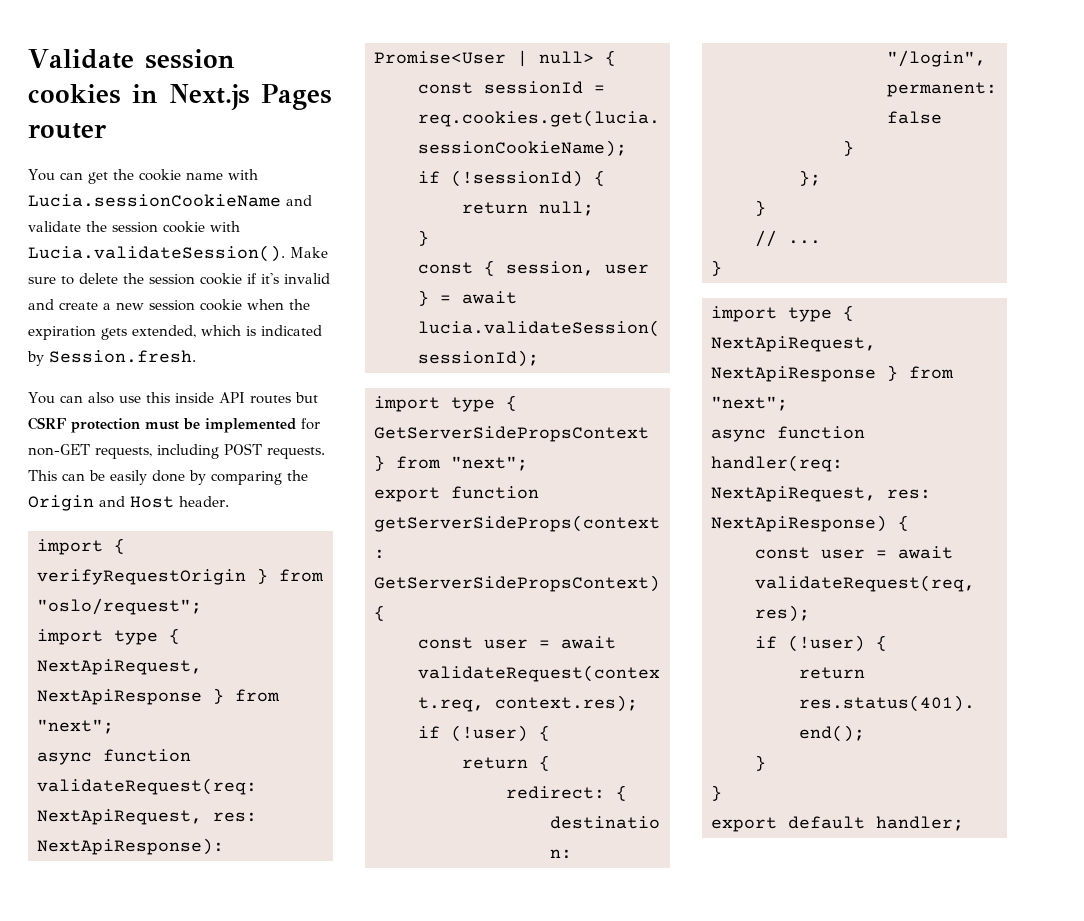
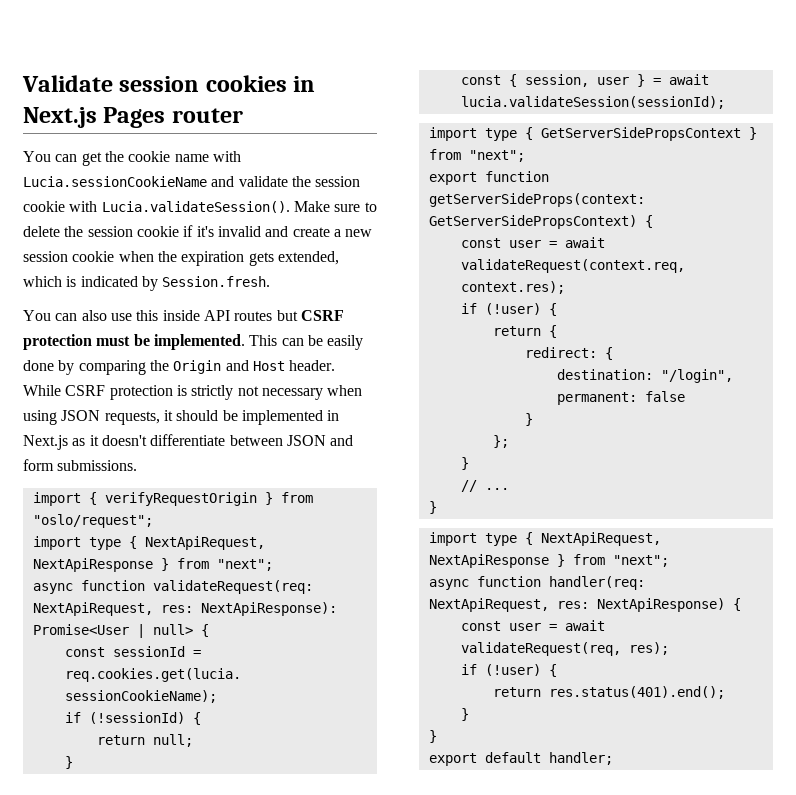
- You can also use this inside API routes but CSRF protection must be implemented for non-GET requests, including POST requests.
+ You can also use this inside API routes but CSRF protection must be implemented.
+ While CSRF protection is strictly not necessary when using JSON requests, it should be implemented in Next.js as it doesn't differentiate between JSON and form submissions.

